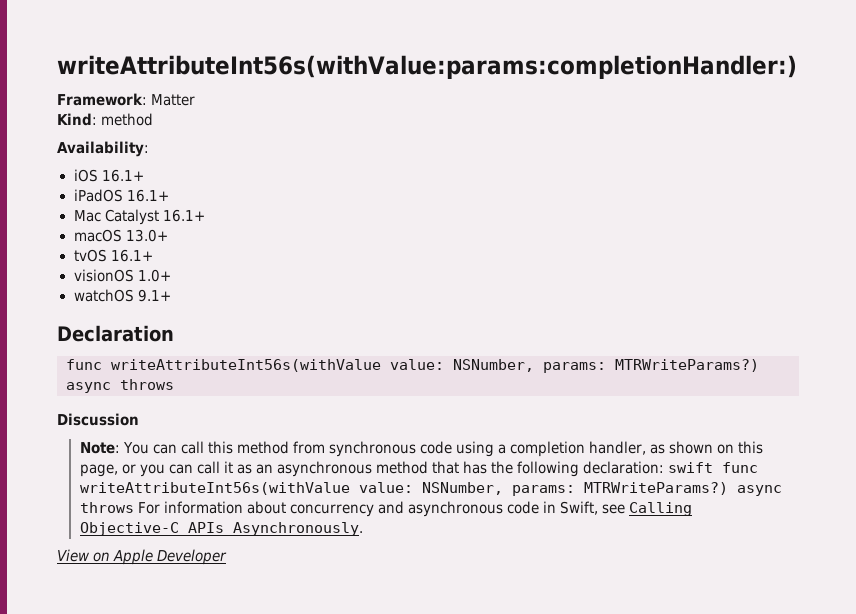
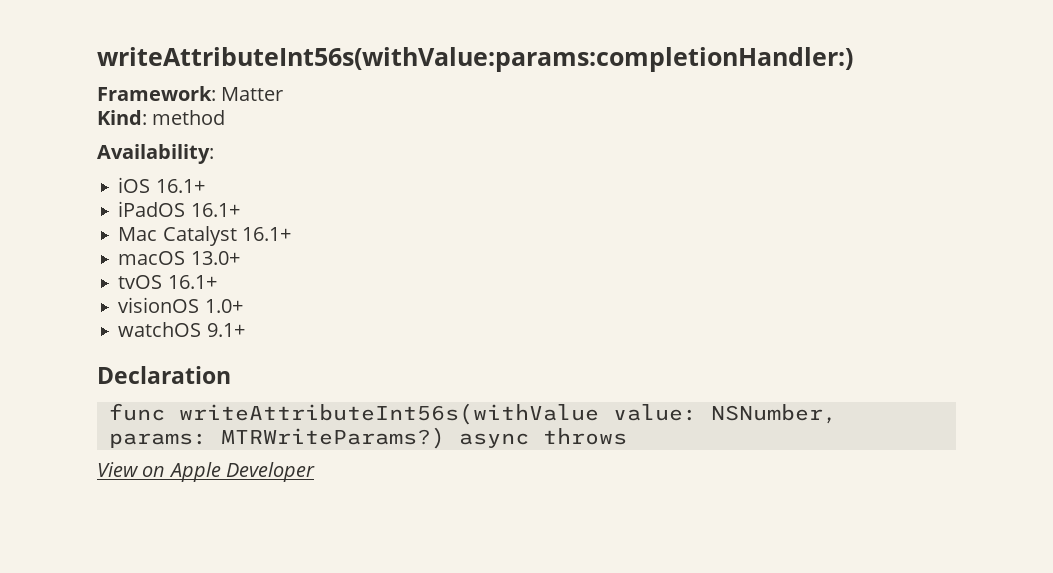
- Discussion
- Note: You can call this method from synchronous code using a completion handler, as shown on this page, or you can call it as an asynchronous method that has the following declaration: swift func writeAttributeInt56s(withValue value: NSNumber, params: MTRWriteParams?) async throws For information about concurrency and asynchronous code in Swift, see Calling Objective-C APIs Asynchronously.

